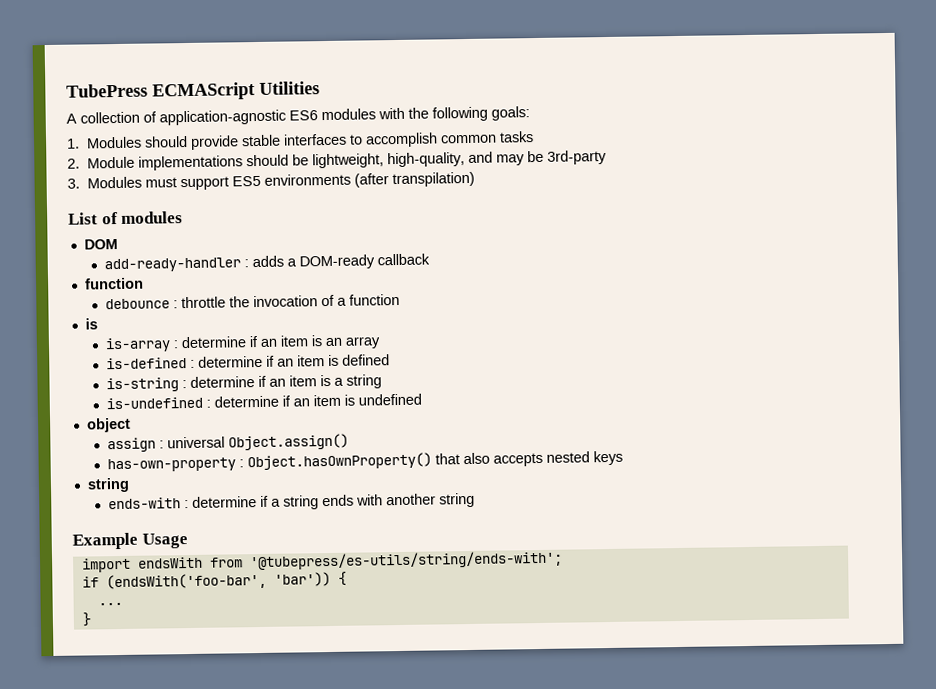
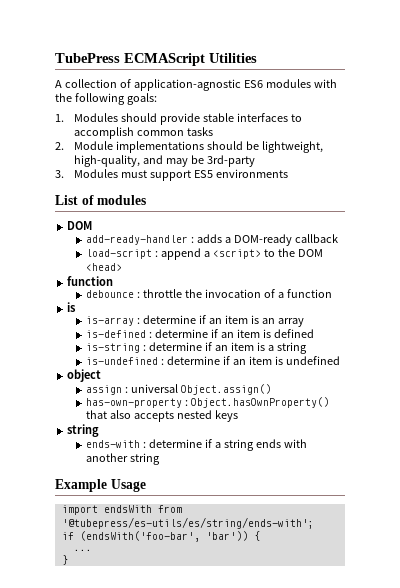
- 3. Modules must support ES5 environments (after transpilation)
+ 3. Modules must support ES5 environments
+ load-script : append a <script> to the DOM <head>
- import endsWith from '@tubepress/es-utils/string/ends-with';
+ import endsWith from '@tubepress/es-utils/es/string/ends-with';

